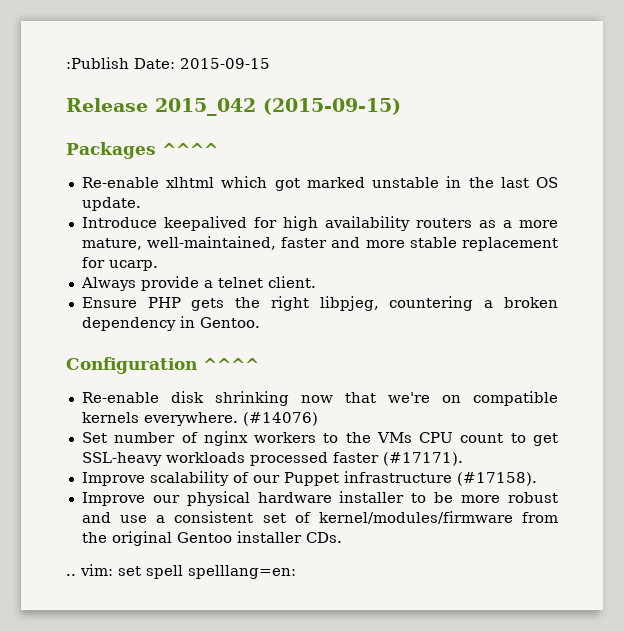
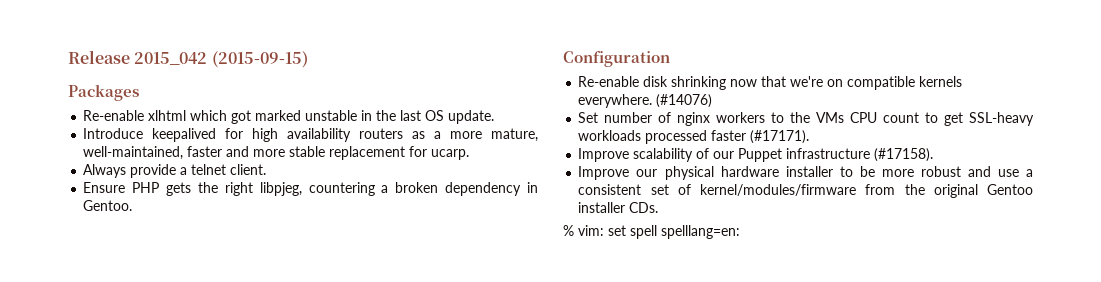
- :Publish Date: 2015-09-15
- Packages ^^^^
+ Packages
- Configuration ^^^^
+ Configuration
- .. vim: set spell spelllang=en:
+ % vim: set spell spelllang=en:

